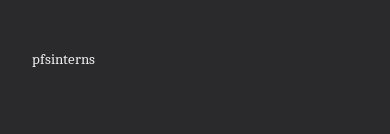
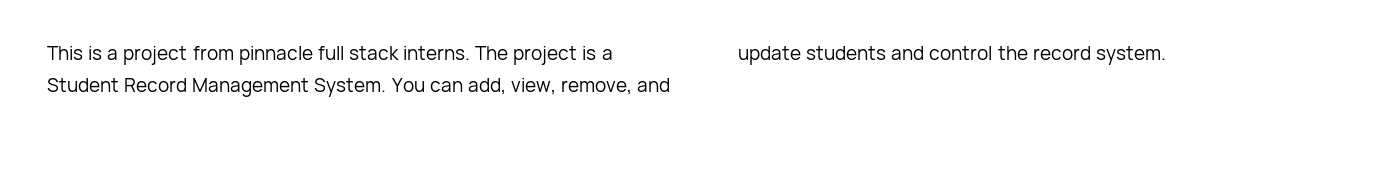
- pfsinterns
+ This is a project from pinnacle full stack interns. The project is a Student Record Management System. You can add, view, remove, and update students and control the record system.

